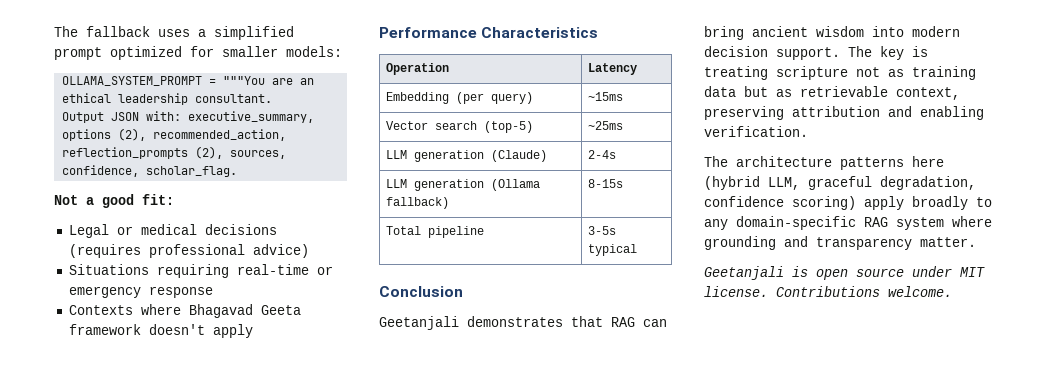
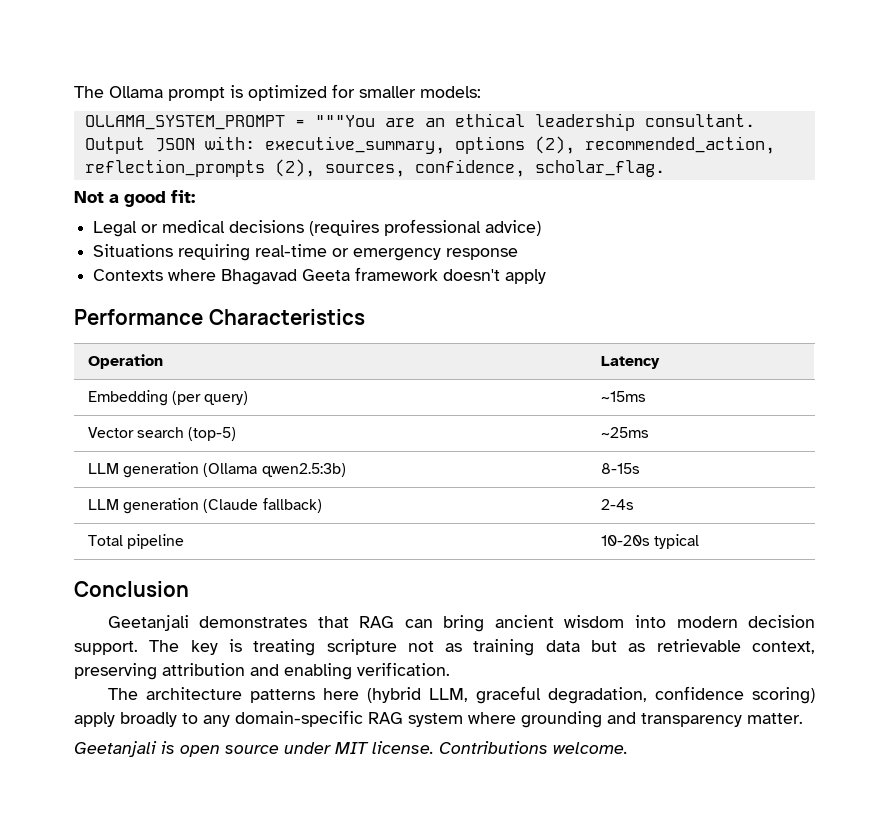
- The fallback uses a simplified prompt optimized for smaller models:
+ The Ollama prompt is optimized for smaller models:
- LLM generation (Claude) | 2-4s
- LLM generation (Ollama fallback) | 8-15s
+ LLM generation (Ollama qwen2.5:3b) | 8-15s
+ LLM generation (Claude fallback) | 2-4s
- Total pipeline | 3-5s typical
+ Total pipeline | 10-20s typical

